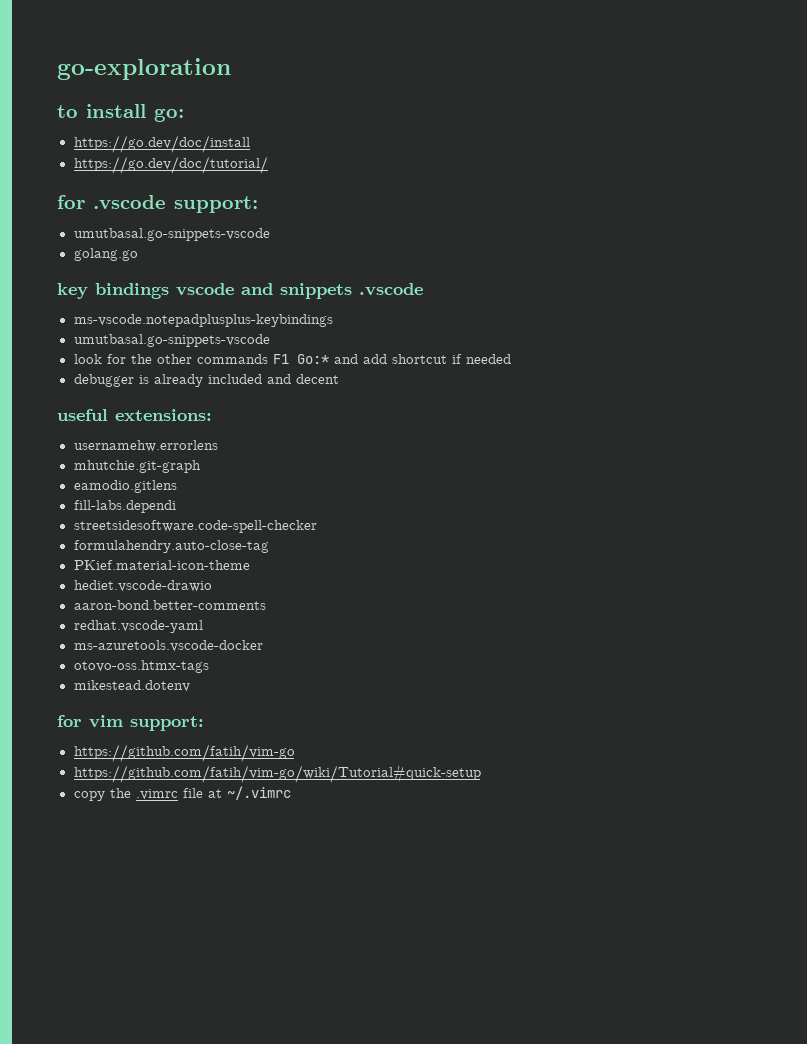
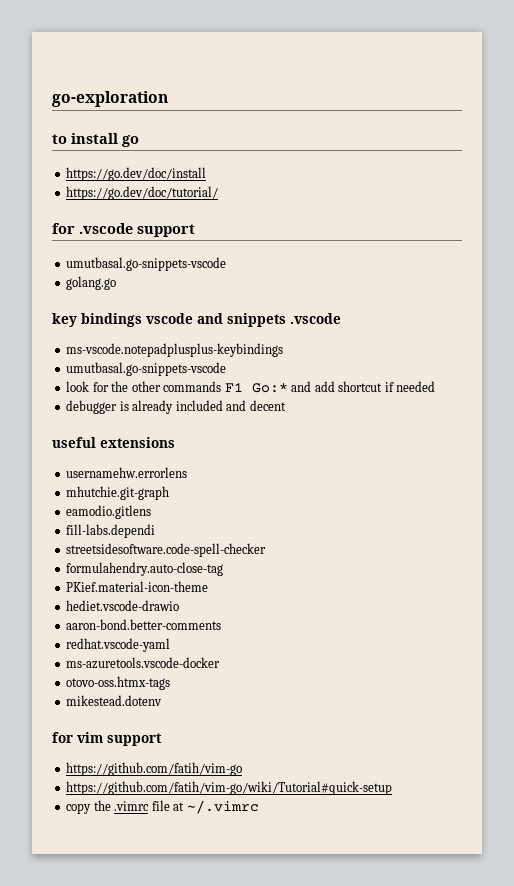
- to install go:
+ to install go
- for .vscode support:
+ for .vscode support
- useful extensions:
+ useful extensions
- for vim support:
+ for vim support

